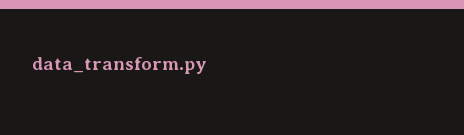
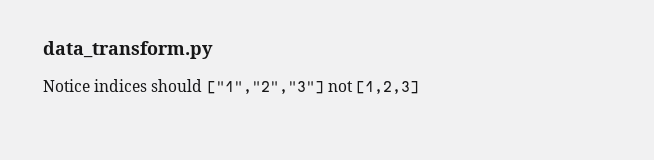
+ Notice indices should ["1","2","3"] not [1,2,3]

